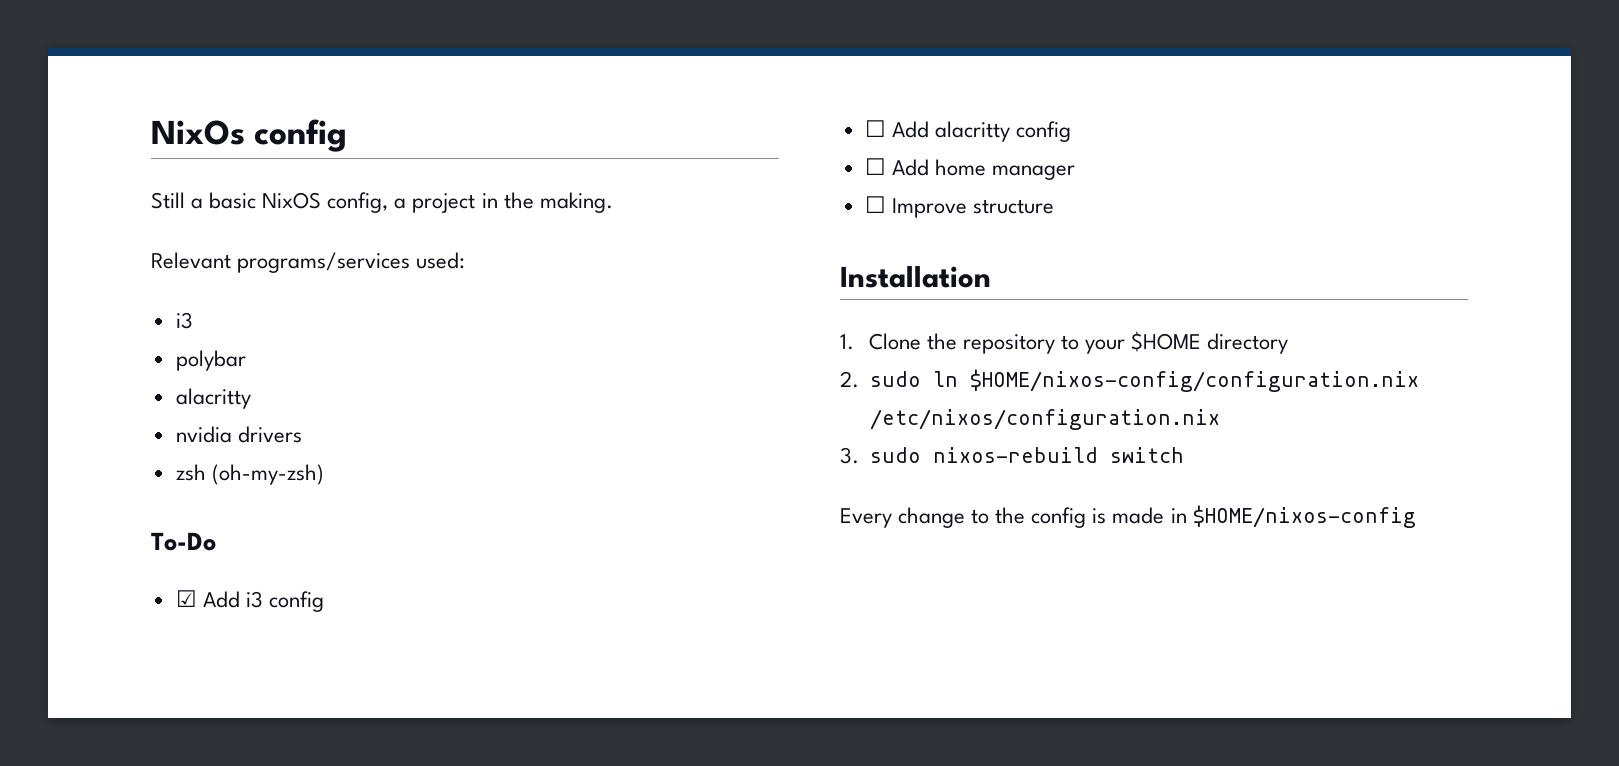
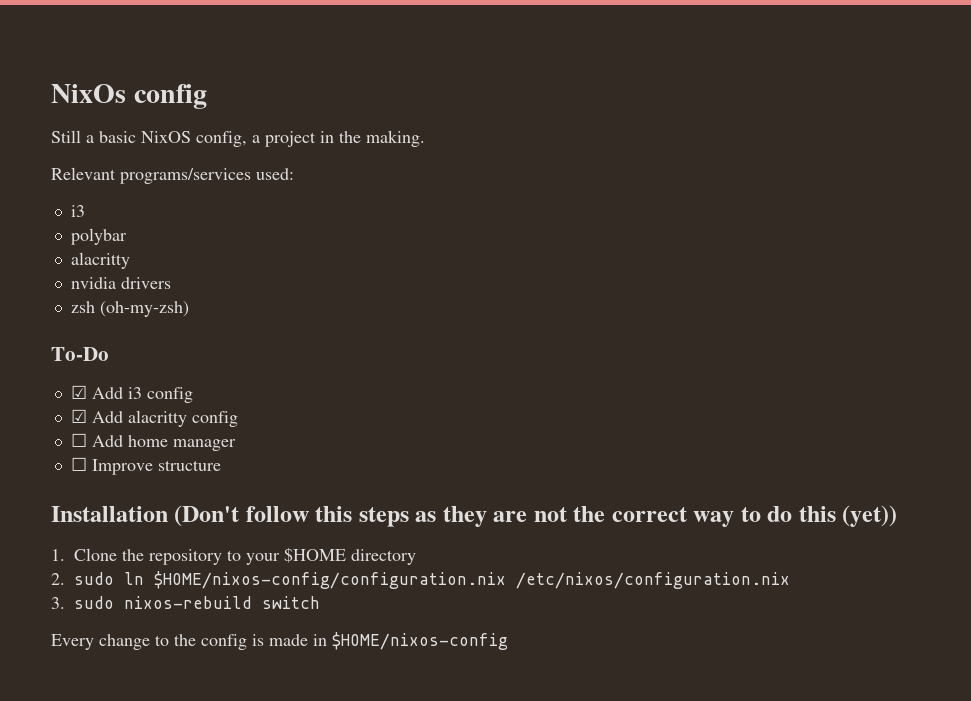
- ☐ Add alacritty config
+ ☑ Add alacritty config
- Installation
+ Installation (Don't follow this steps as they are not the correct way to do this (yet))

